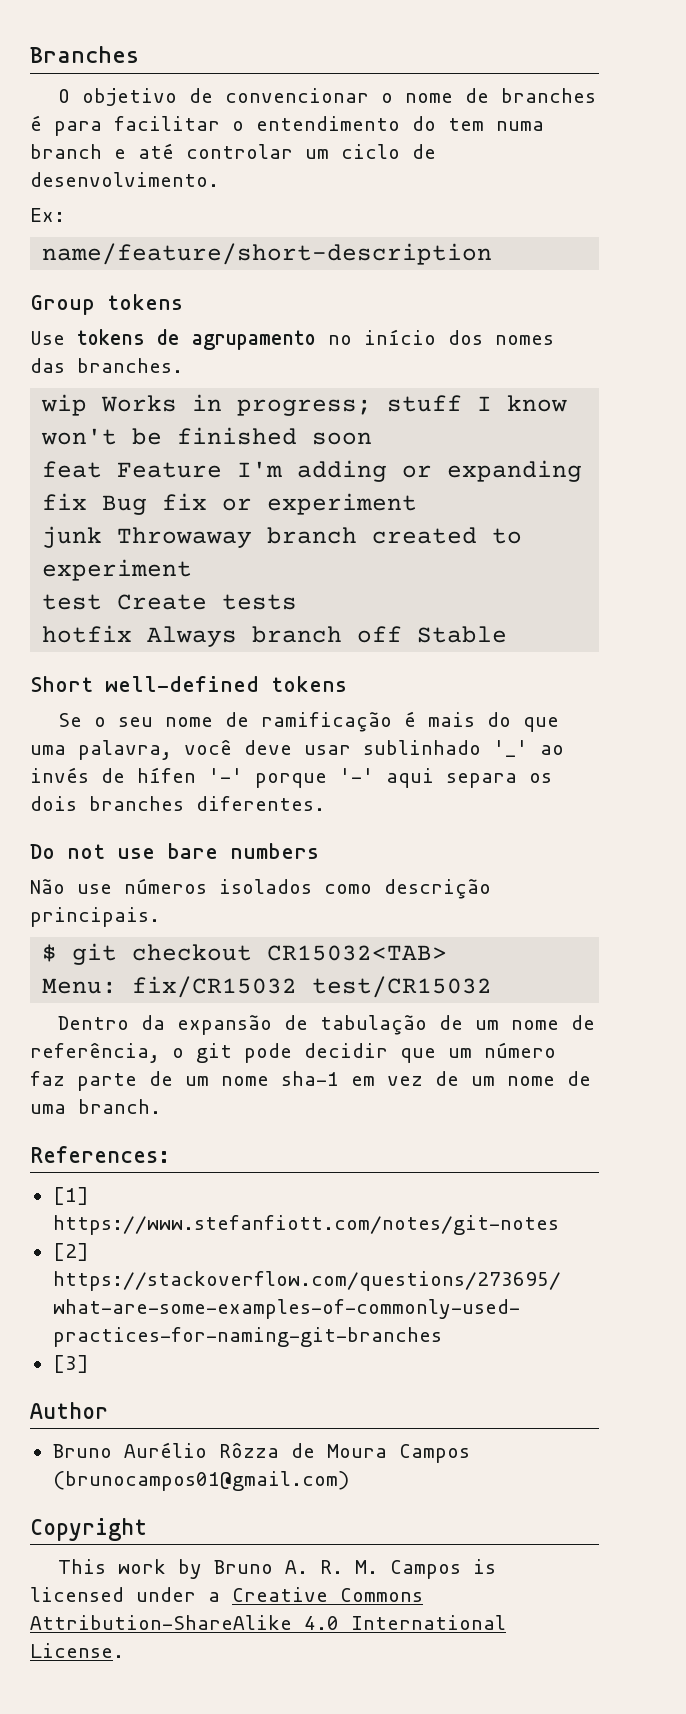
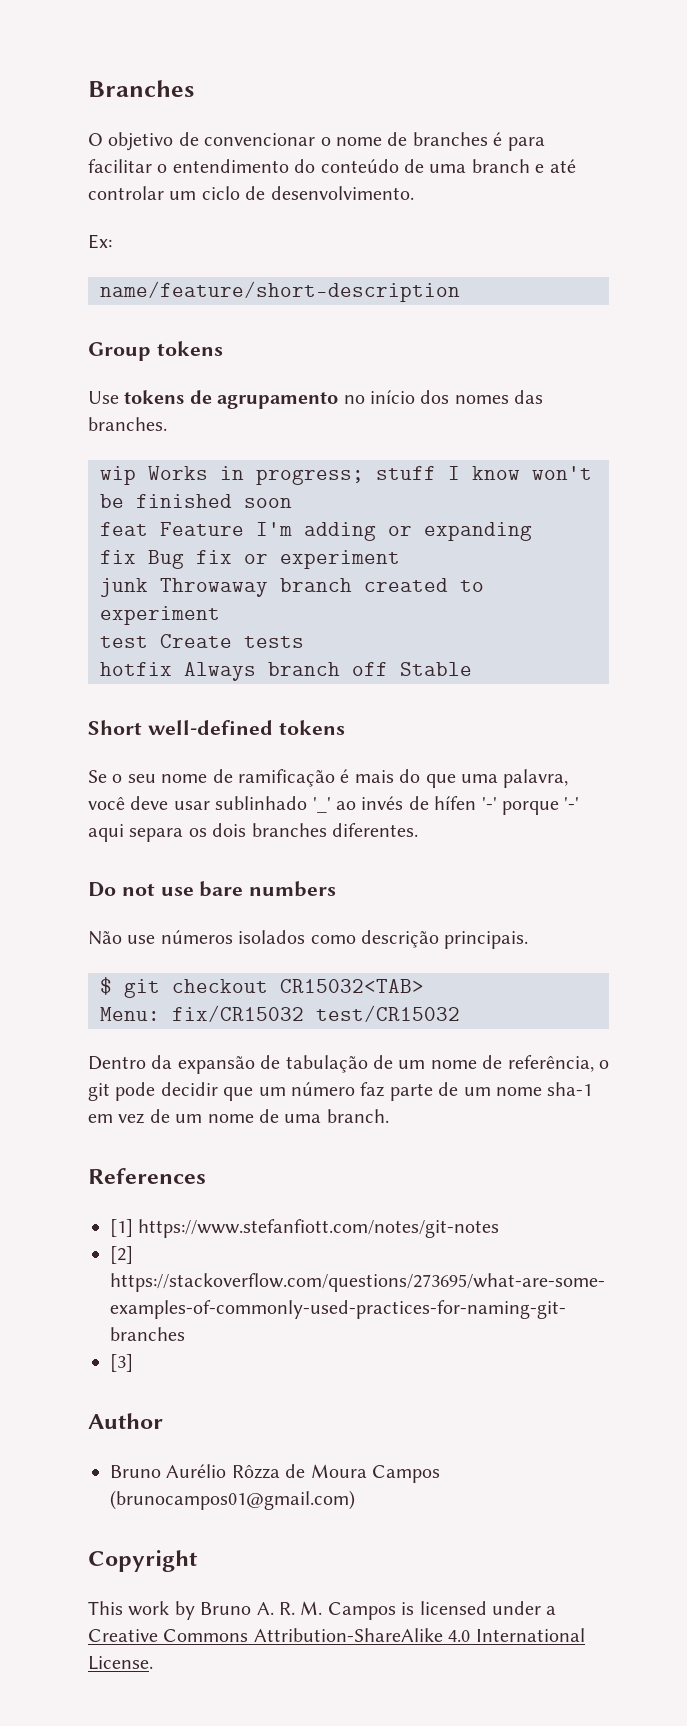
- O objetivo de convencionar o nome de branches é para facilitar o entendimento do tem numa branch e até controlar um ciclo de desenvolvimento.
+ O objetivo de convencionar o nome de branches é para facilitar o entendimento do conteúdo de uma branch e até controlar um ciclo de desenvolvimento.
- References:
+ References

